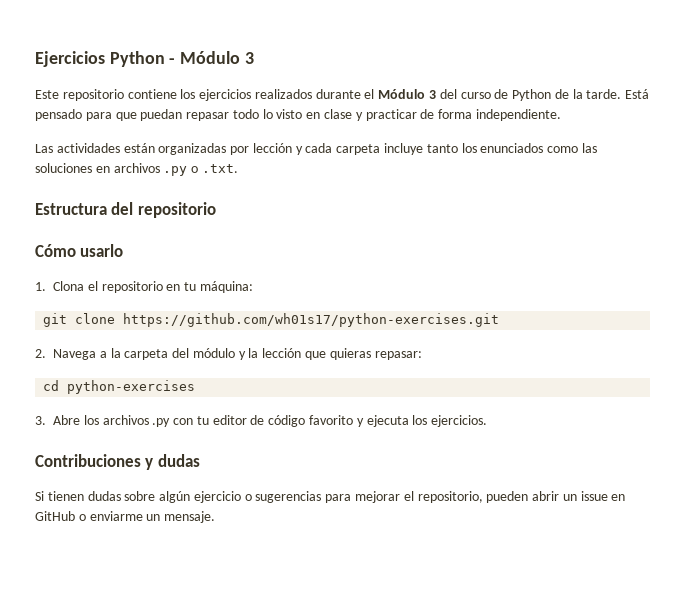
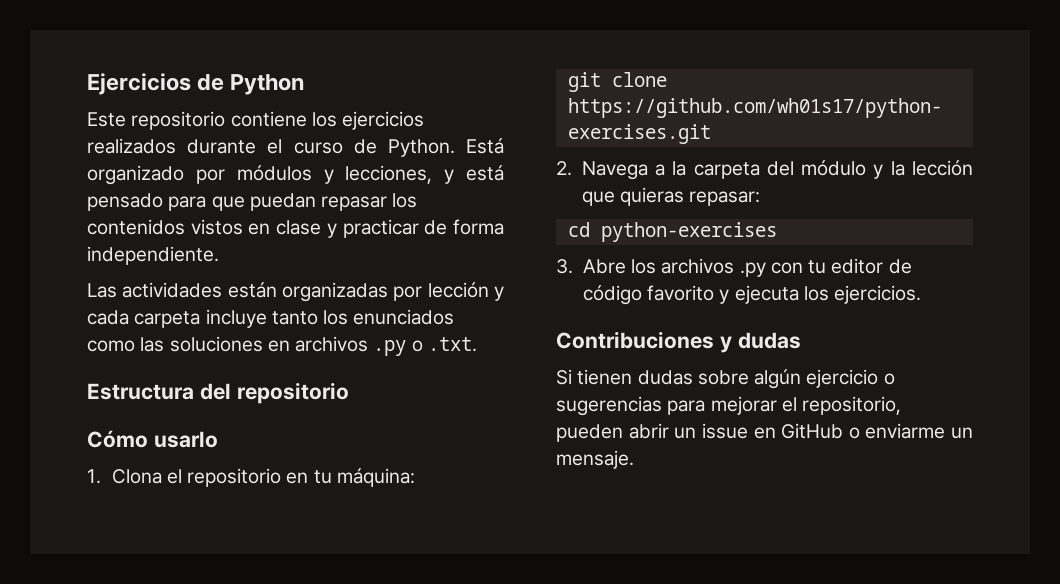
- Ejercicios Python - Módulo 3
+ Ejercicios de Python
- Este repositorio contiene los ejercicios realizados durante el Módulo 3 del curso de Python de la tarde. Está pensado para que puedan repasar todo lo visto en clase y practicar de forma independiente.
+ Este repositorio contiene los ejercicios realizados durante el curso de Python. Está organizado por módulos y lecciones, y está pensado para que puedan repasar los contenidos vistos en clase y practicar de forma independiente.

